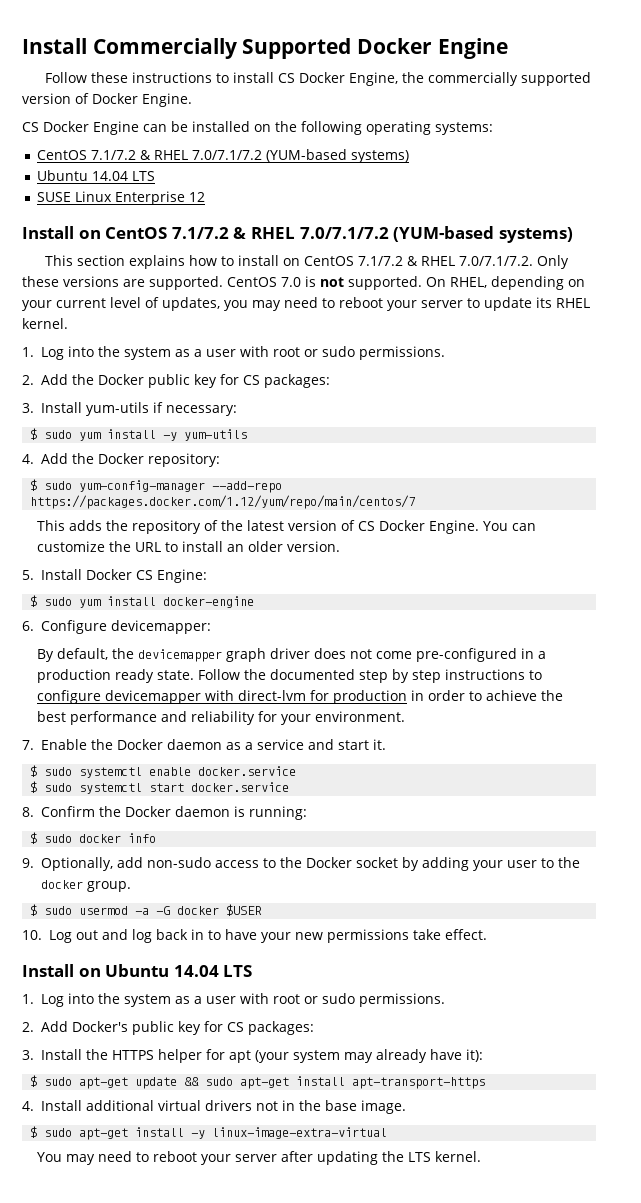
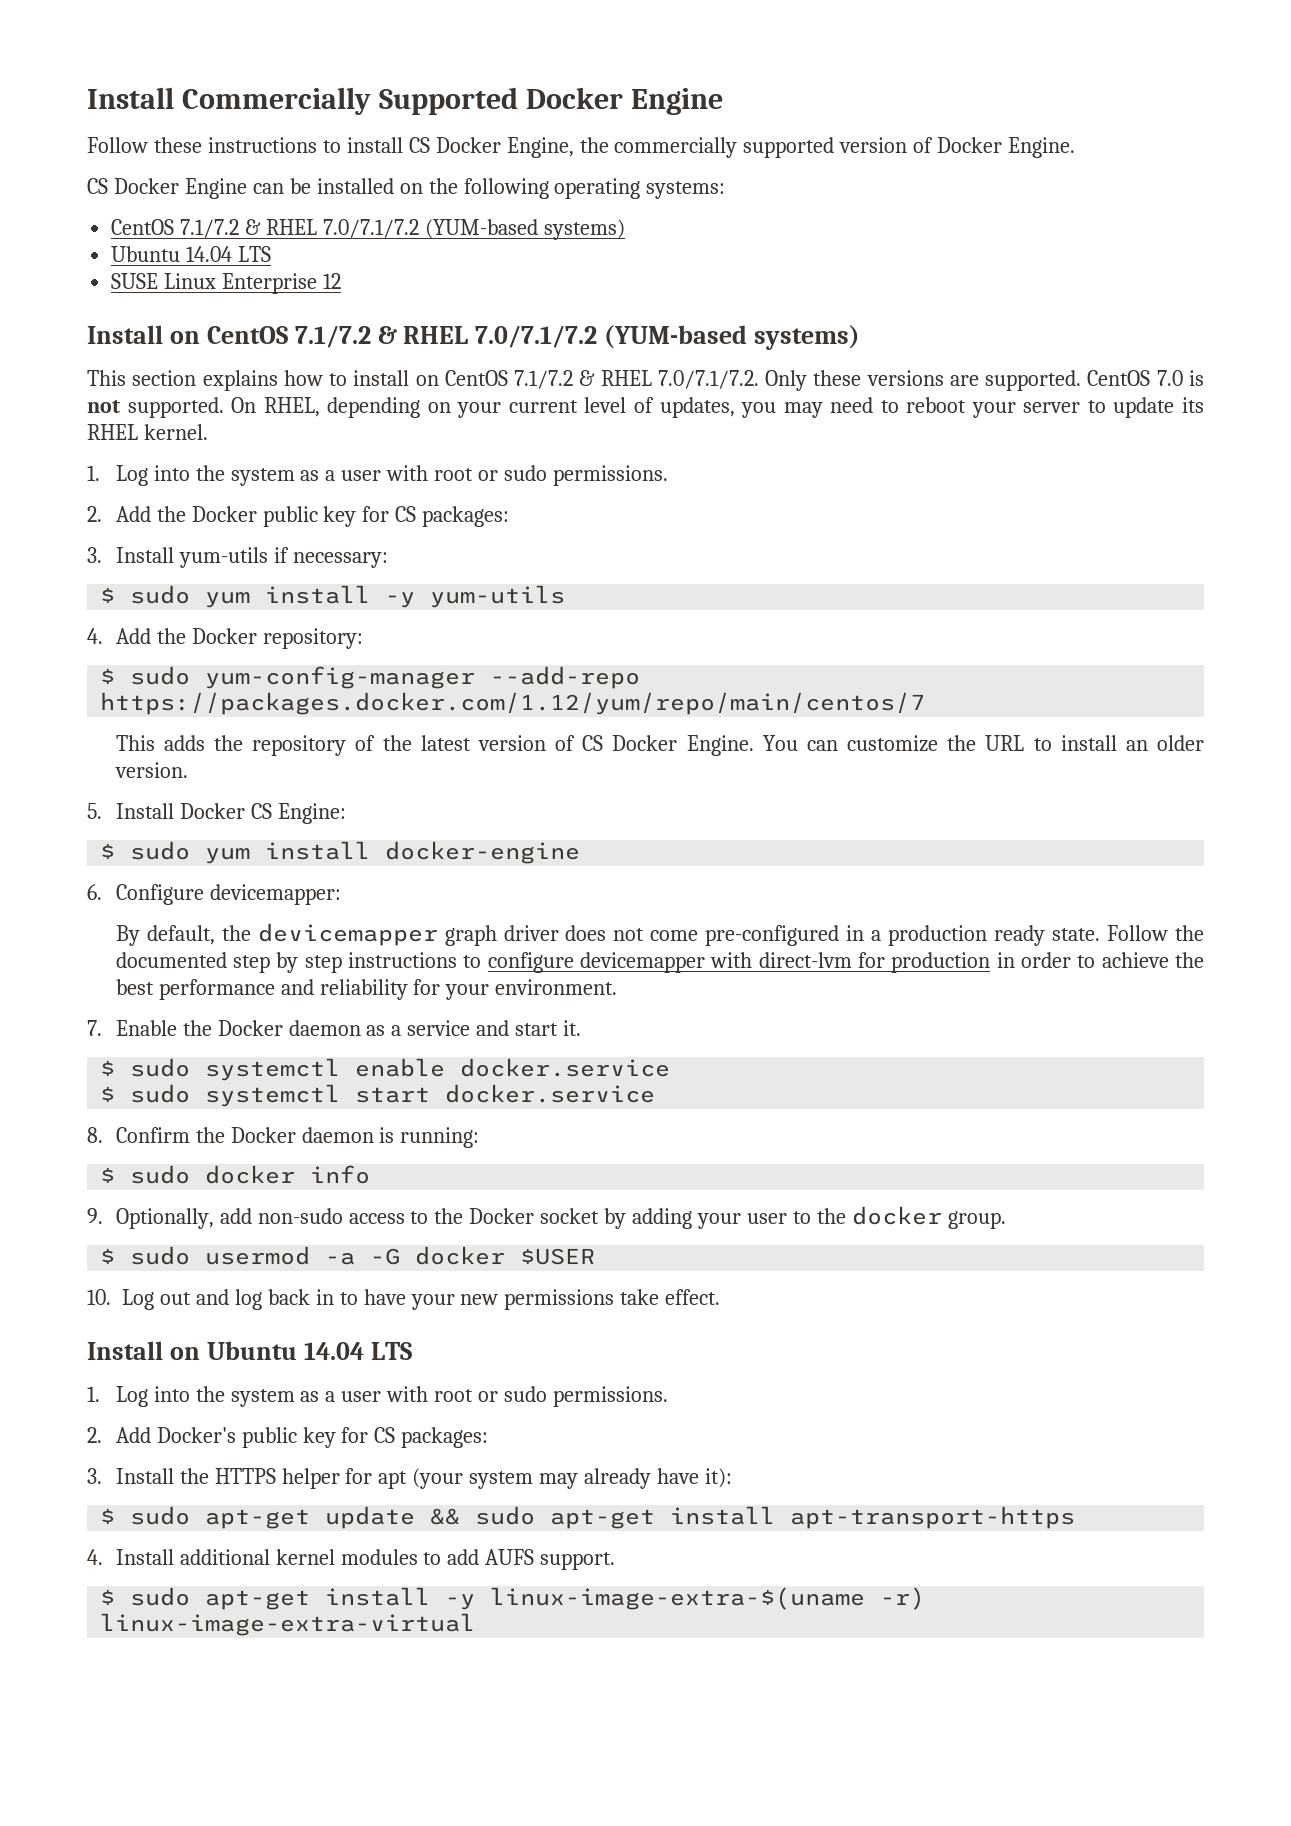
- 4. Install additional virtual drivers not in the base image.
+ 4. Install additional kernel modules to add AUFS support.
- $ sudo apt-get install -y linux-image-extra-virtual
+ $ sudo apt-get install -y linux-image-extra-$(uname -r) linux-image-extra-virtual
- You may need to reboot your server after updating the LTS kernel.

